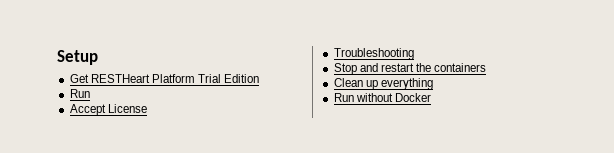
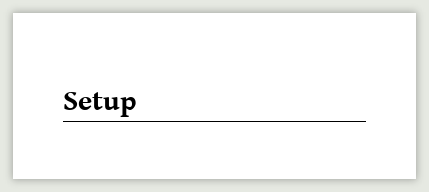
- Get RESTHeart Platform Trial Edition
- Run
- Accept License
- Troubleshooting
- Stop and restart the containers
- Clean up everything
- Run without Docker

